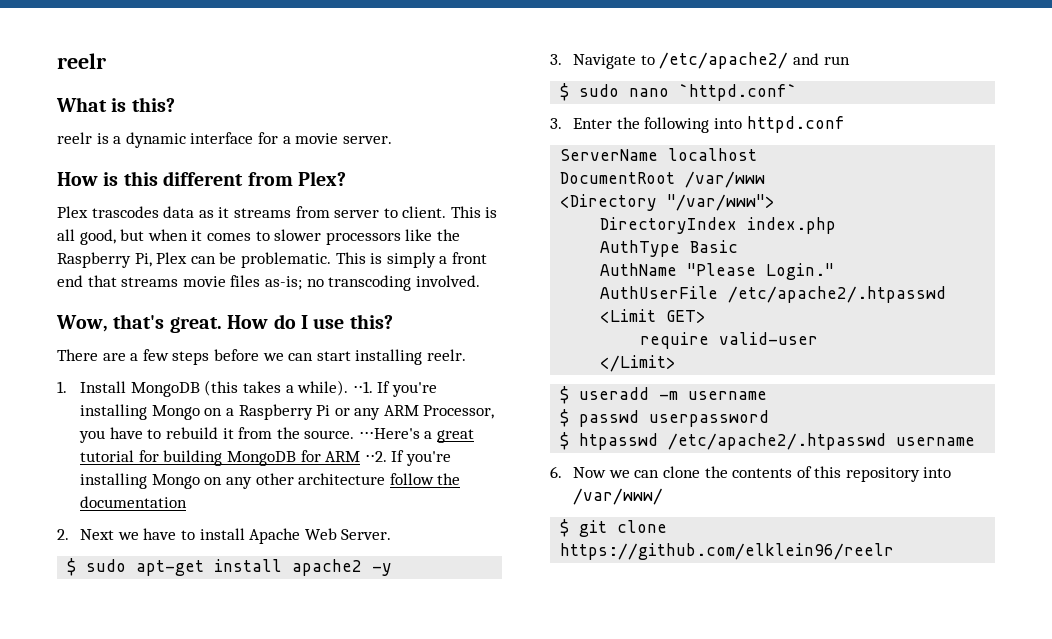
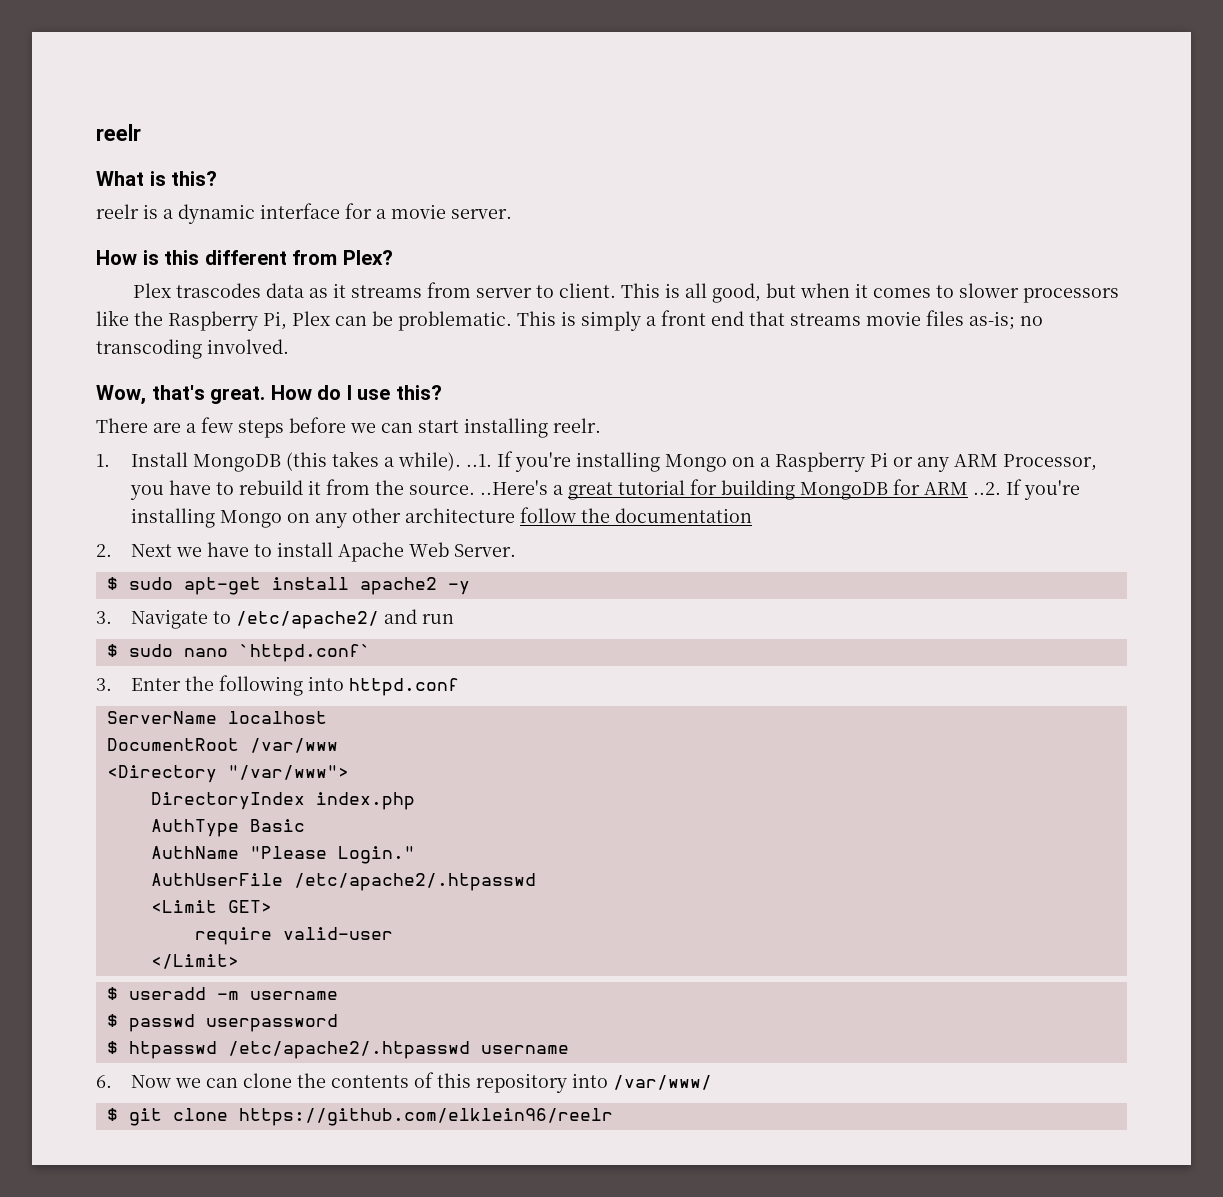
- 1. Install MongoDB (this takes a while). ⋅⋅1. If you're installing Mongo on a Raspberry Pi or any ARM Processor, you have to rebuild it from the source. ⋅⋅⋅Here's a great tutorial for building MongoDB for ARM ⋅⋅2. If you're installing Mongo on any other architecture follow the documentation
+ 1. Install MongoDB (this takes a while). ..1. If you're installing Mongo on a Raspberry Pi or any ARM Processor, you have to rebuild it from the source. ..Here's a great tutorial for building MongoDB for ARM ..2. If you're installing Mongo on any other architecture follow the documentation

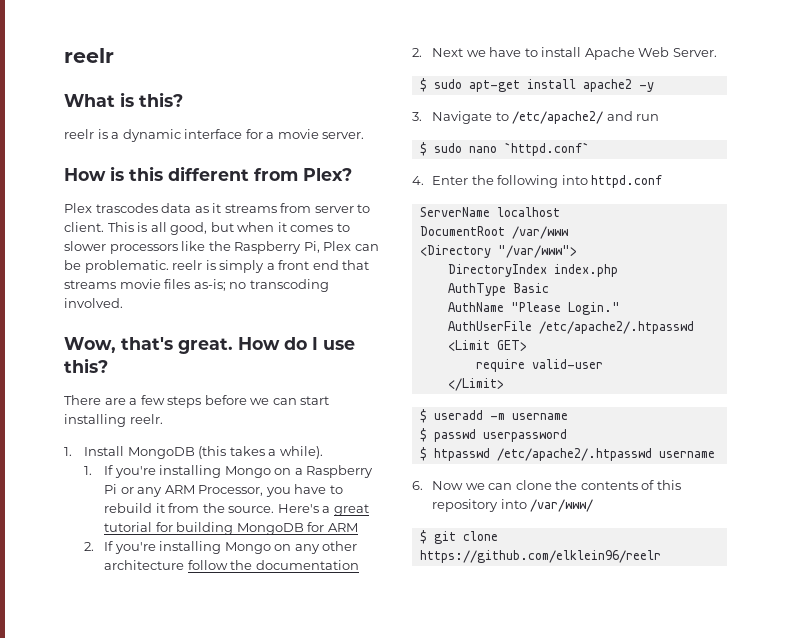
- This is all good, but when it comes to slower processors like the Raspberry Pi, Plex can be problematic. This is simply a front end that streams movie files as-is; no transcoding involved.
+ This is all good, but when it comes to slower processors like the Raspberry Pi, Plex can be problematic. reelr is simply a front end that streams movie files as-is; no transcoding involved.
- 1. Install MongoDB (this takes a while). ..1. If you're installing Mongo on a Raspberry Pi or any ARM Processor, you have to rebuild it from the source. ..Here's a great tutorial for building MongoDB for ARM ..2. If you're installing Mongo on any other architecture follow the documentation
+ 1. Install MongoDB (this takes a while).
+ 1. If you're installing Mongo on a Raspberry Pi or any ARM Processor, you have to rebuild it from the source. Here's a great tutorial for building MongoDB for ARM
+ 2. If you're installing Mongo on any other architecture follow the documentation
- 3. Enter the following into httpd.conf
+ 4. Enter the following into httpd.conf

